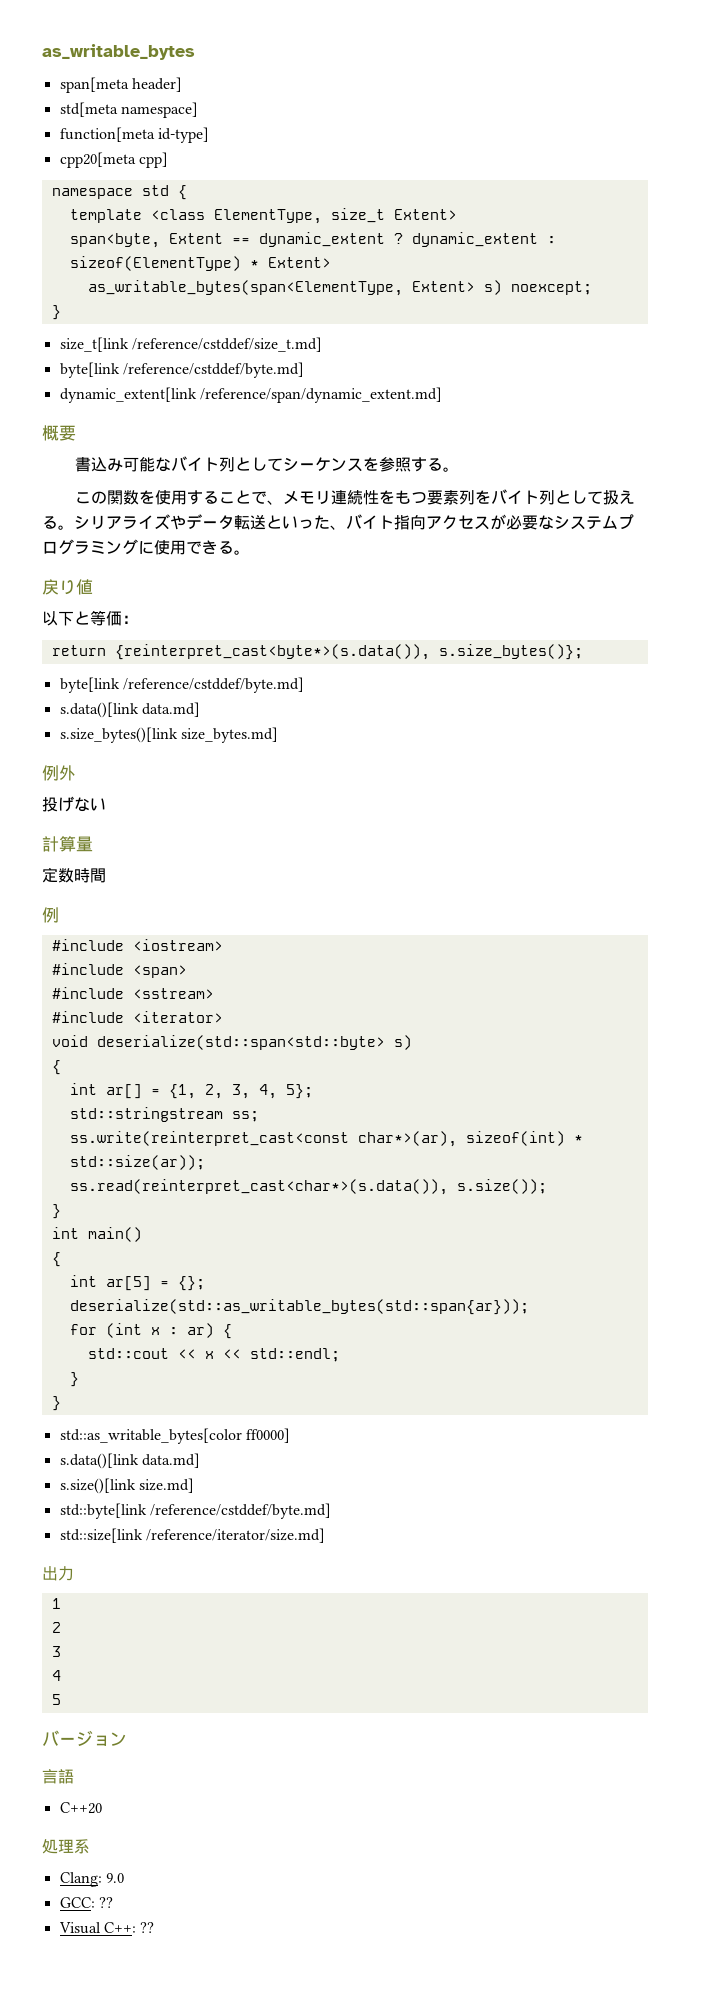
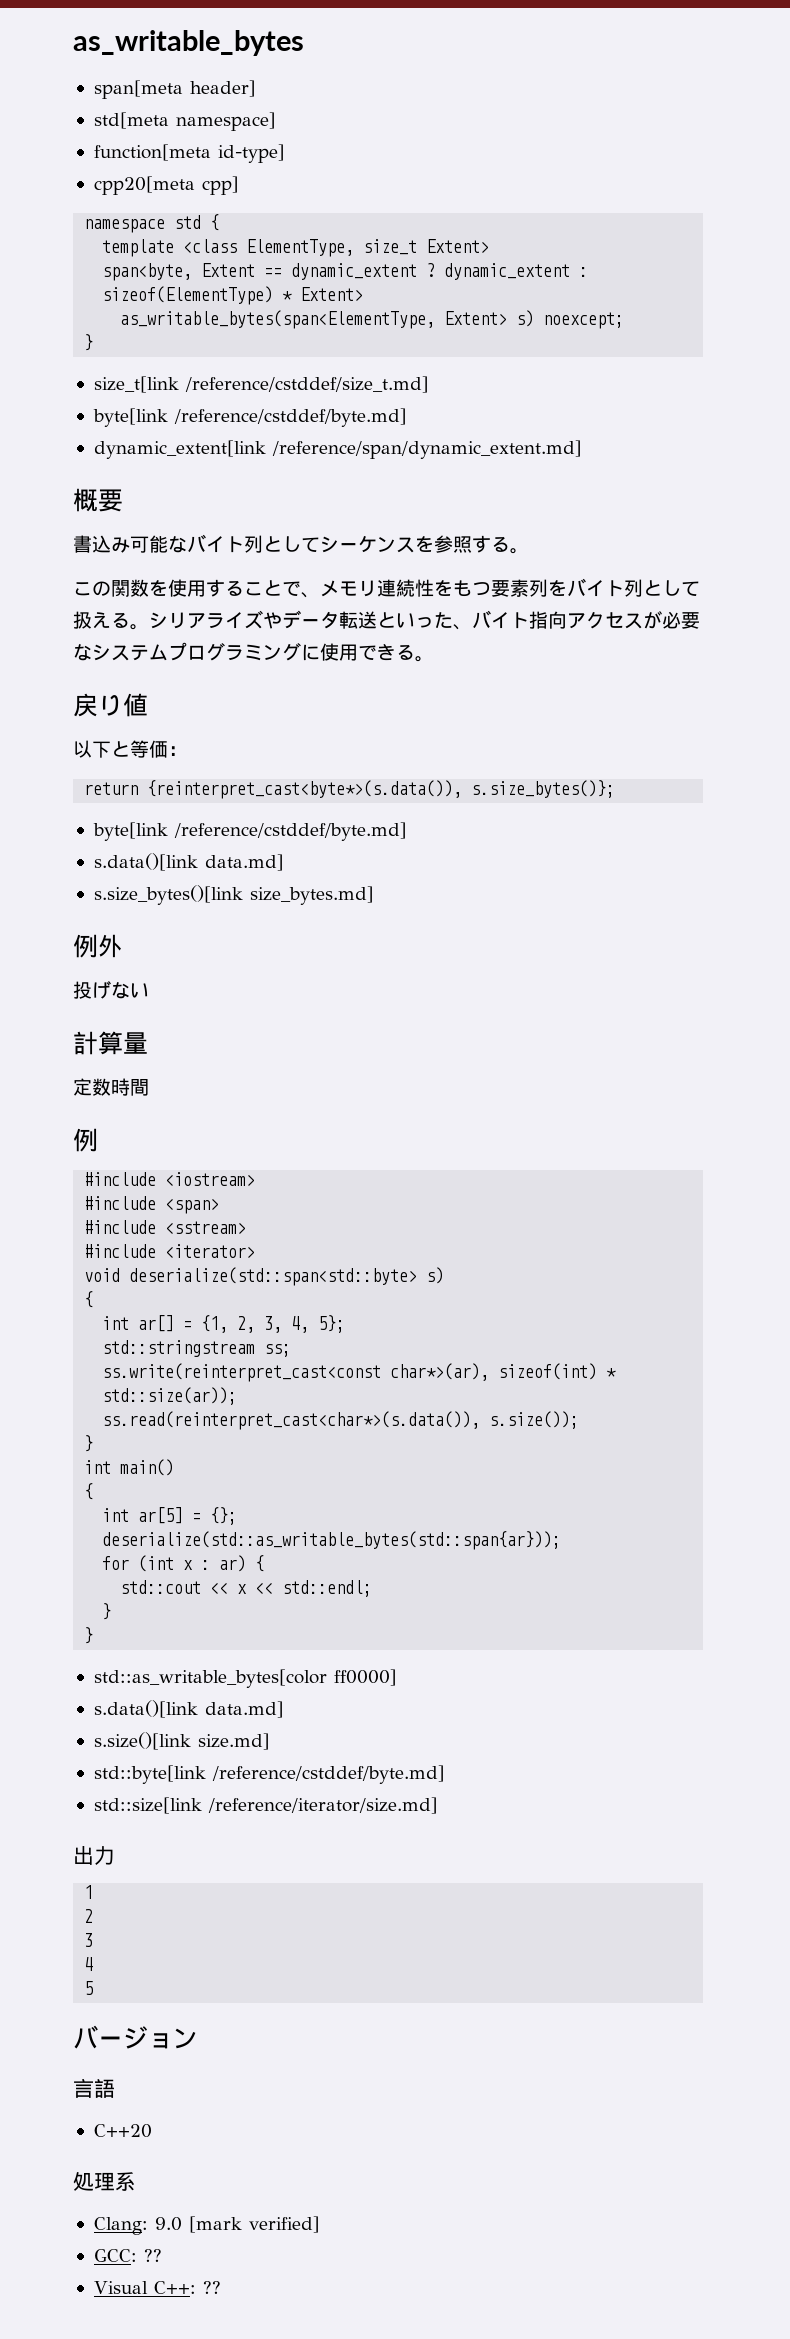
- Clang: 9.0
+ Clang: 9.0 [mark verified]

